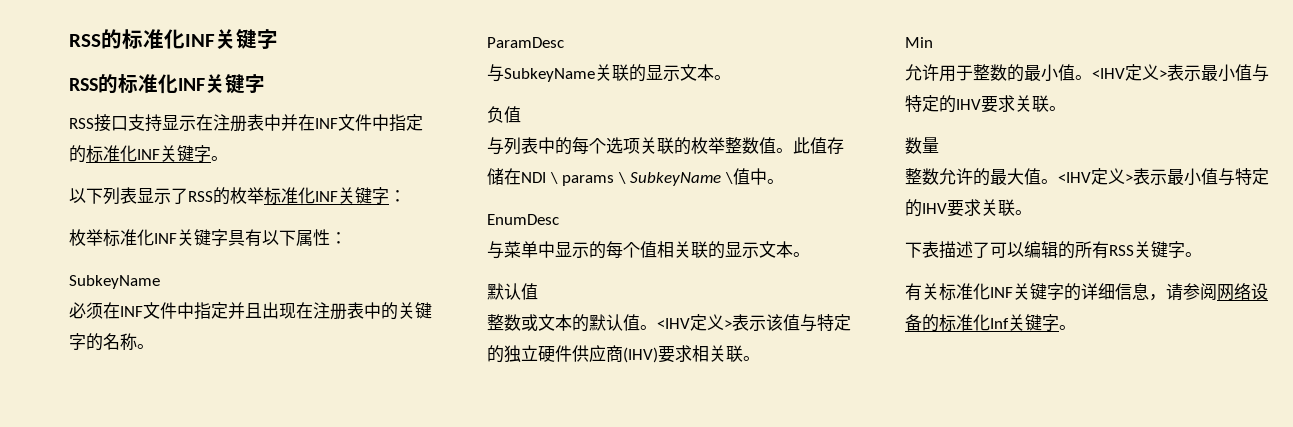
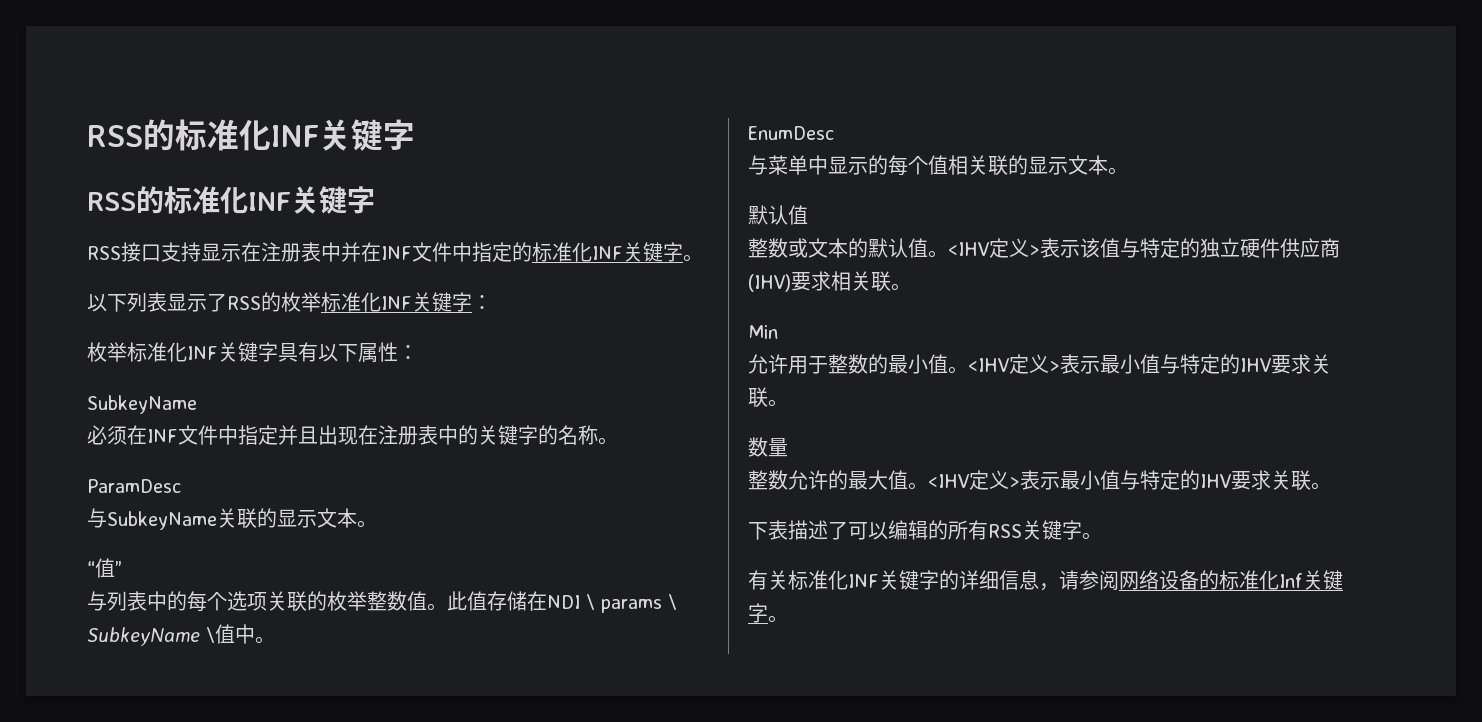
- 负值
+ “值”

